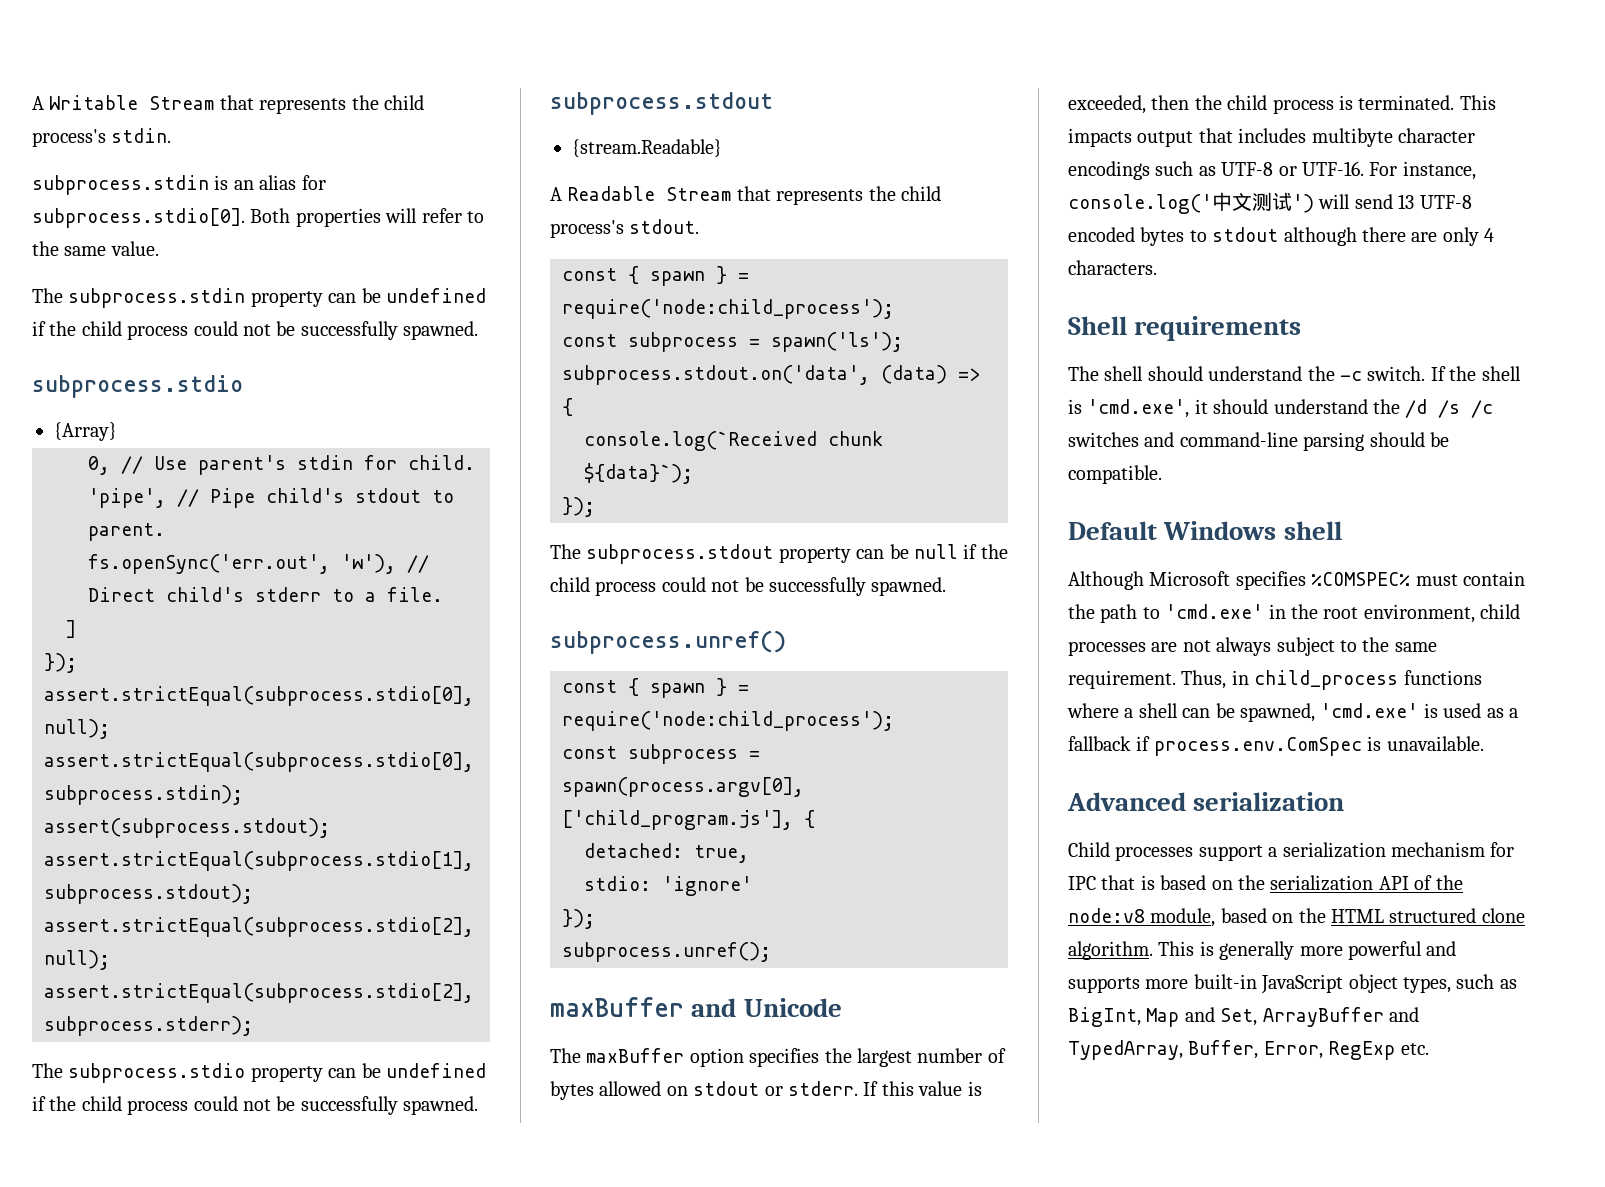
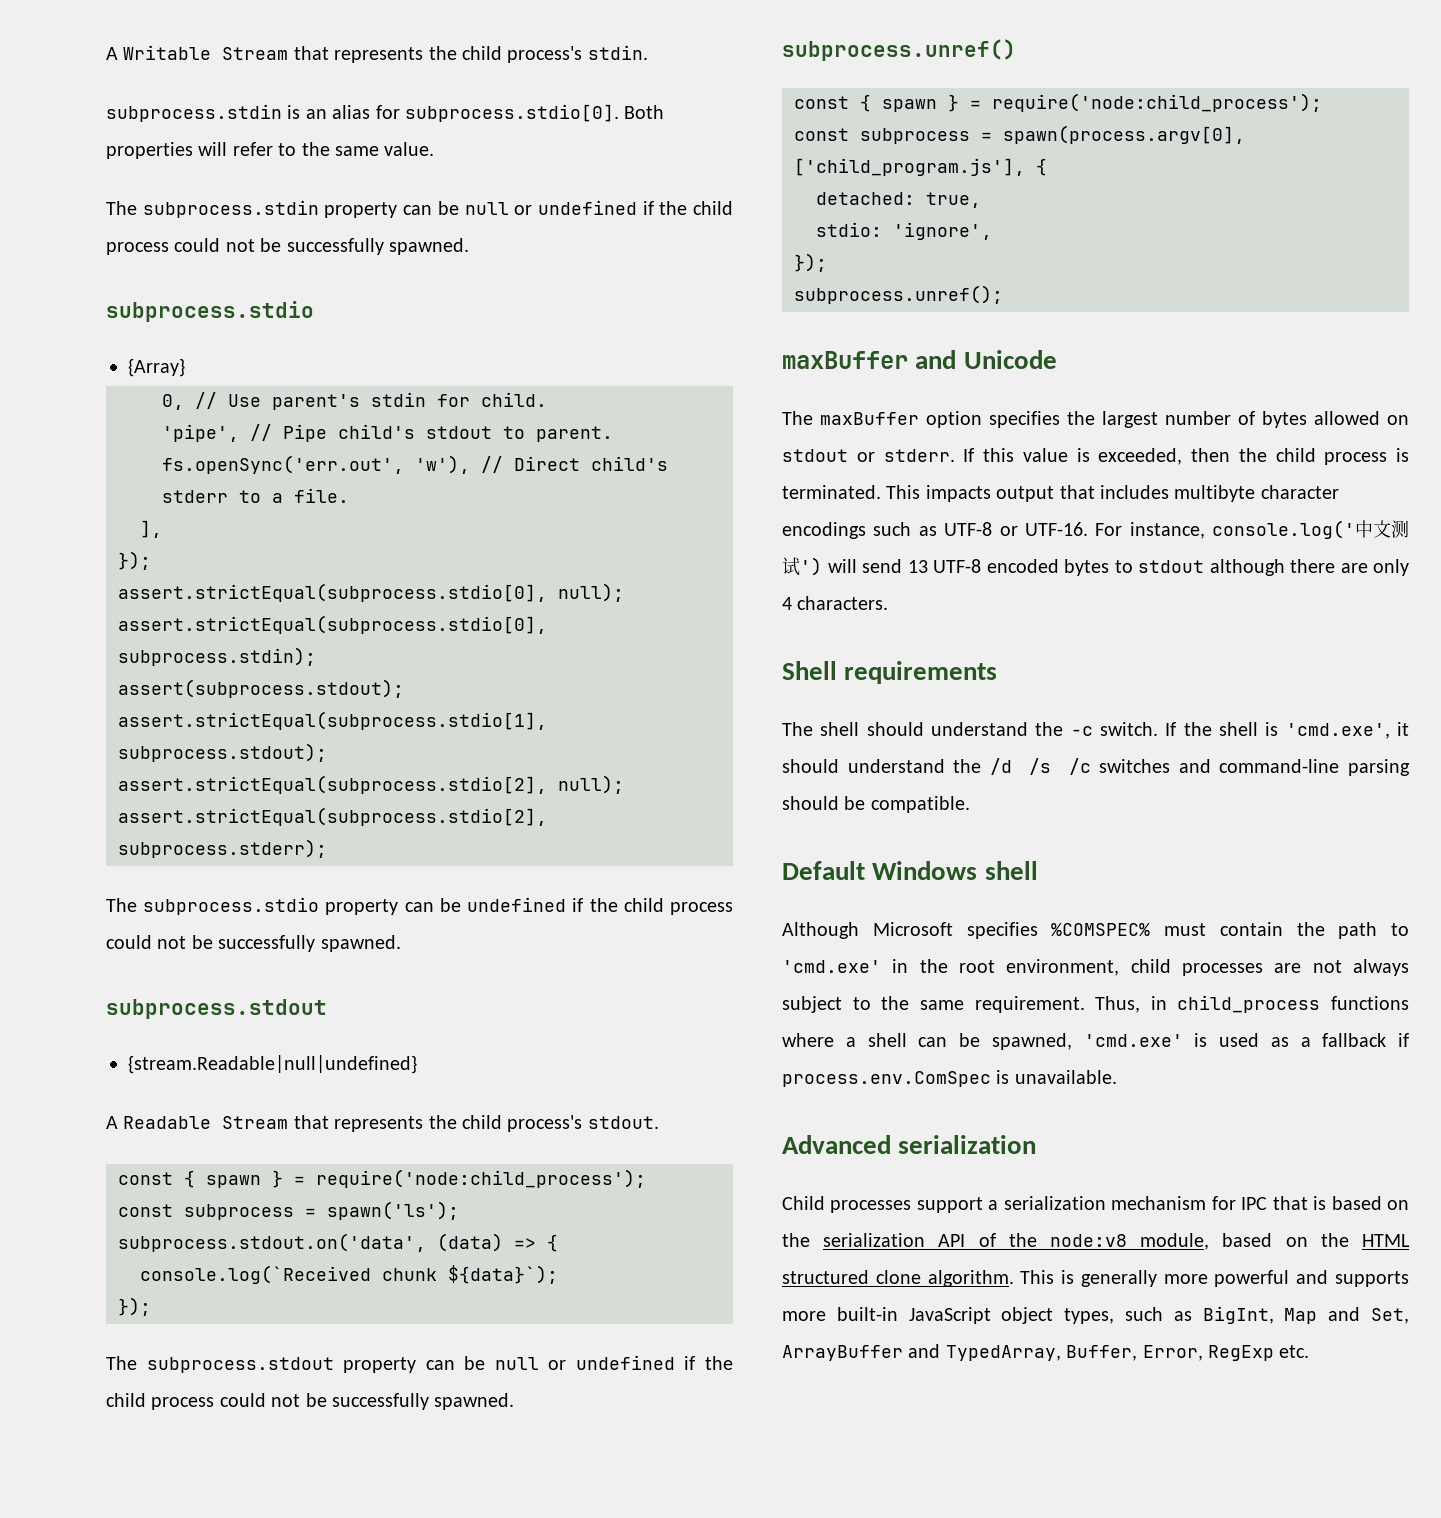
- The subprocess.stdin property can be undefined if the child process could not be successfully spawned.
+ The subprocess.stdin property can be null or undefined if the child process could not be successfully spawned.
- ]
+ ],
- {stream.Readable}
+ {stream.Readable|null|undefined}
- The subprocess.stdout property can be null if the child process could not be successfully spawned.
+ The subprocess.stdout property can be null or undefined if the child process could not be successfully spawned.
- stdio: 'ignore'
+ stdio: 'ignore',

